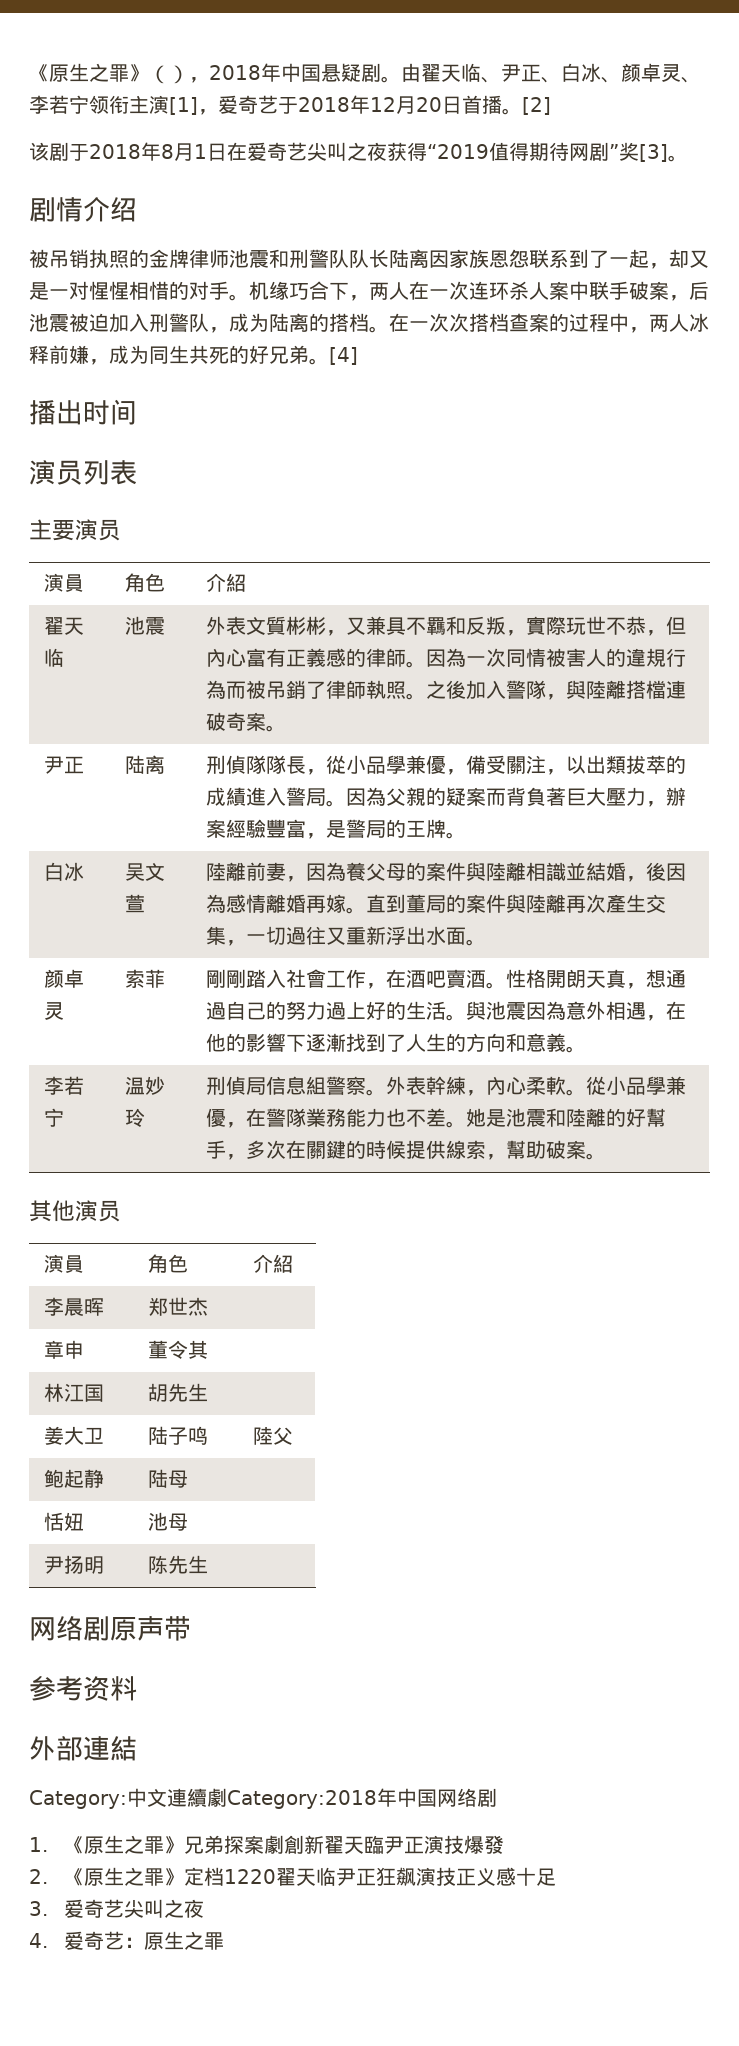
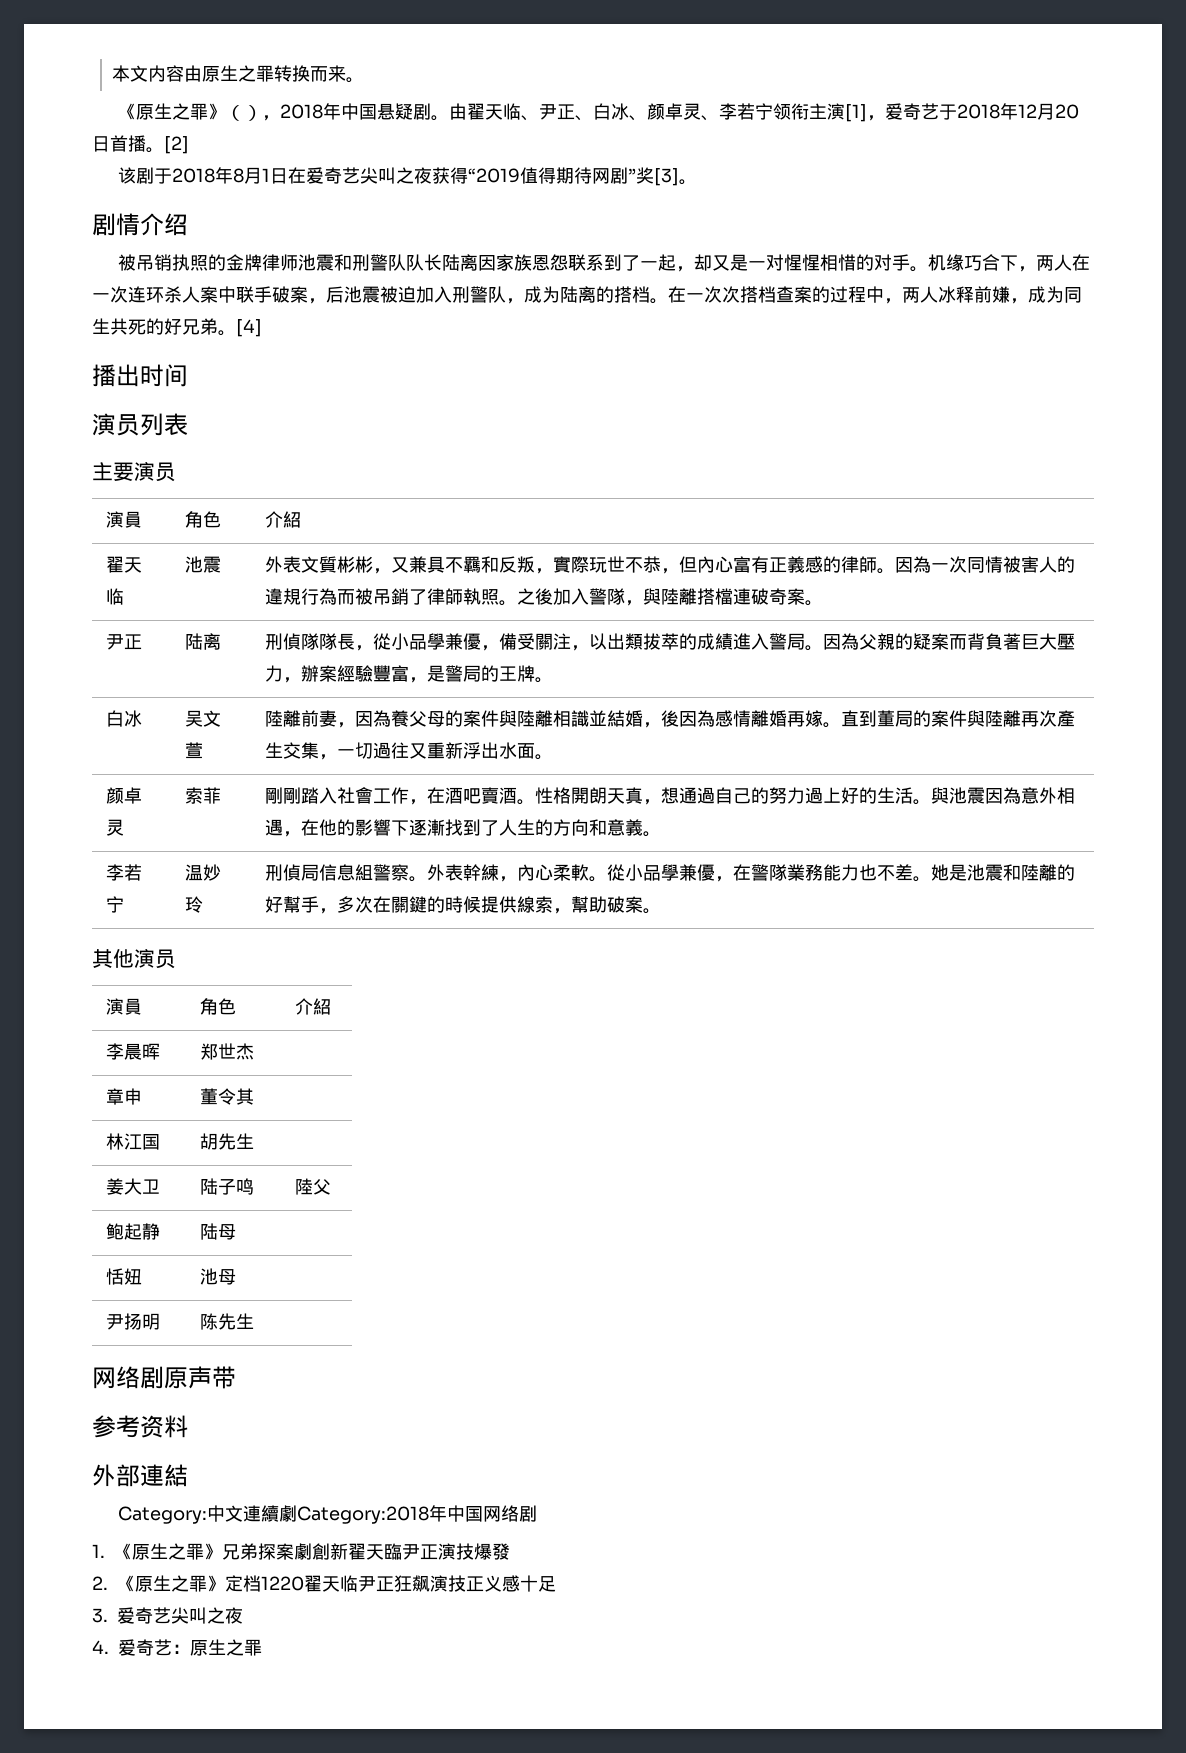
+ 本文内容由原生之罪转换而来。

